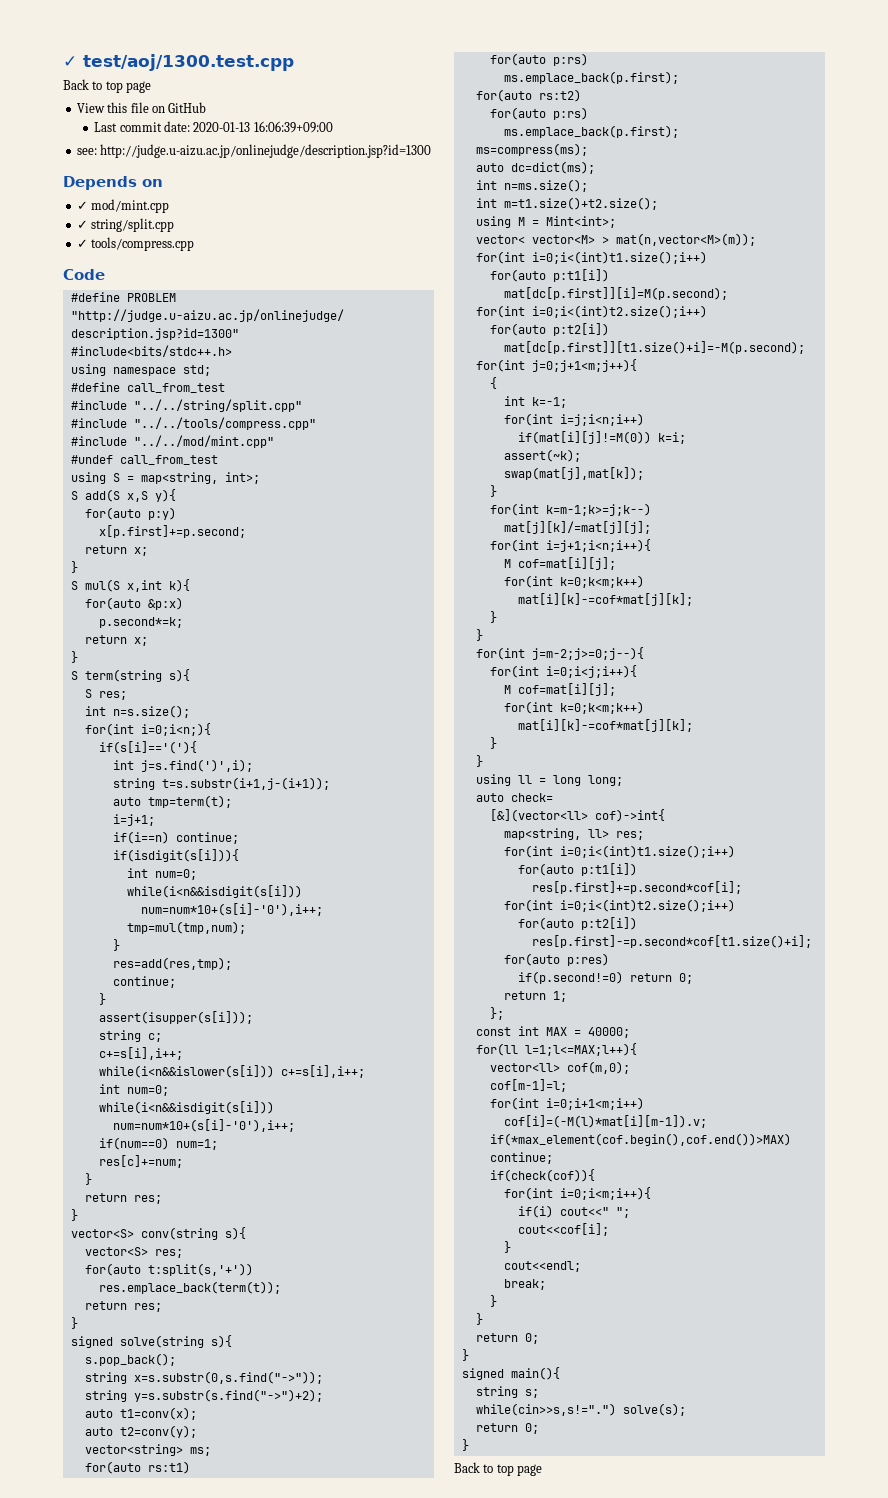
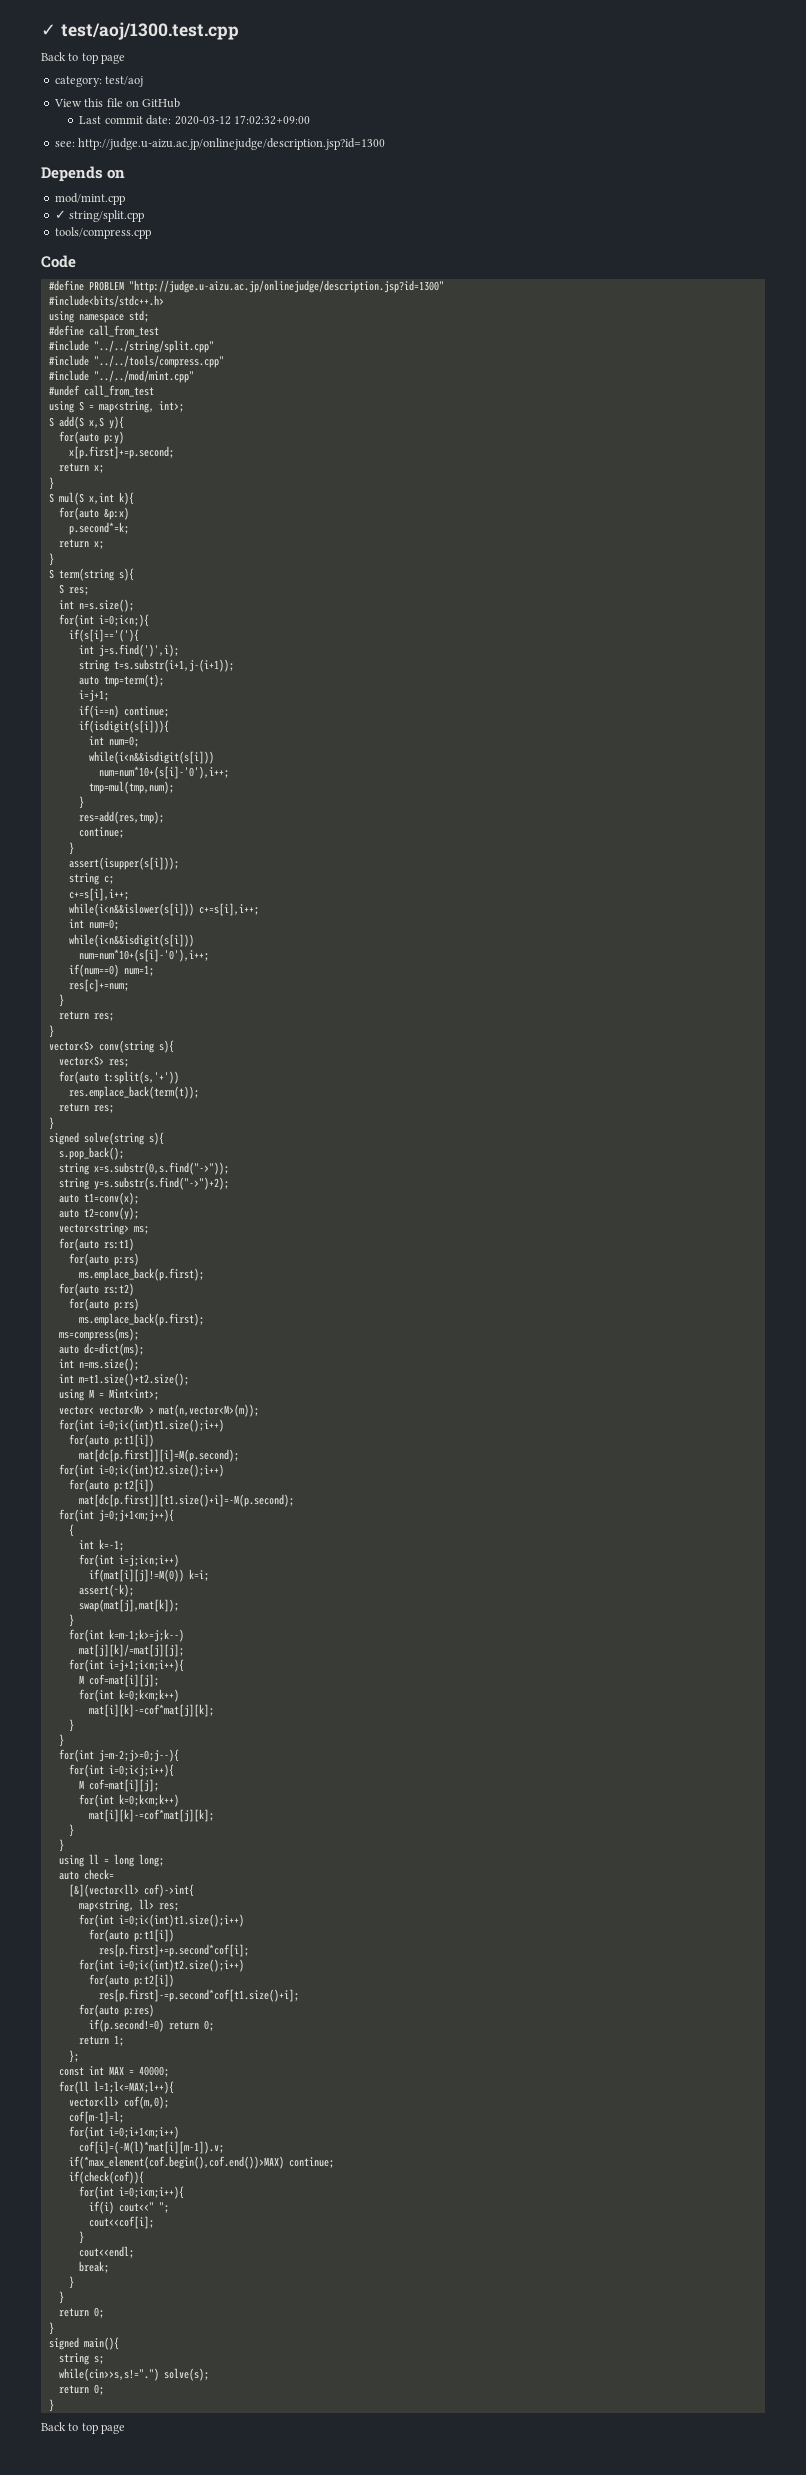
+ category: test/aoj
- Last commit date: 2020-01-13 16:06:39+09:00
+ Last commit date: 2020-03-12 17:02:32+09:00
- ✓ mod/mint.cpp
+ mod/mint.cpp
- ✓ tools/compress.cpp
+ tools/compress.cpp

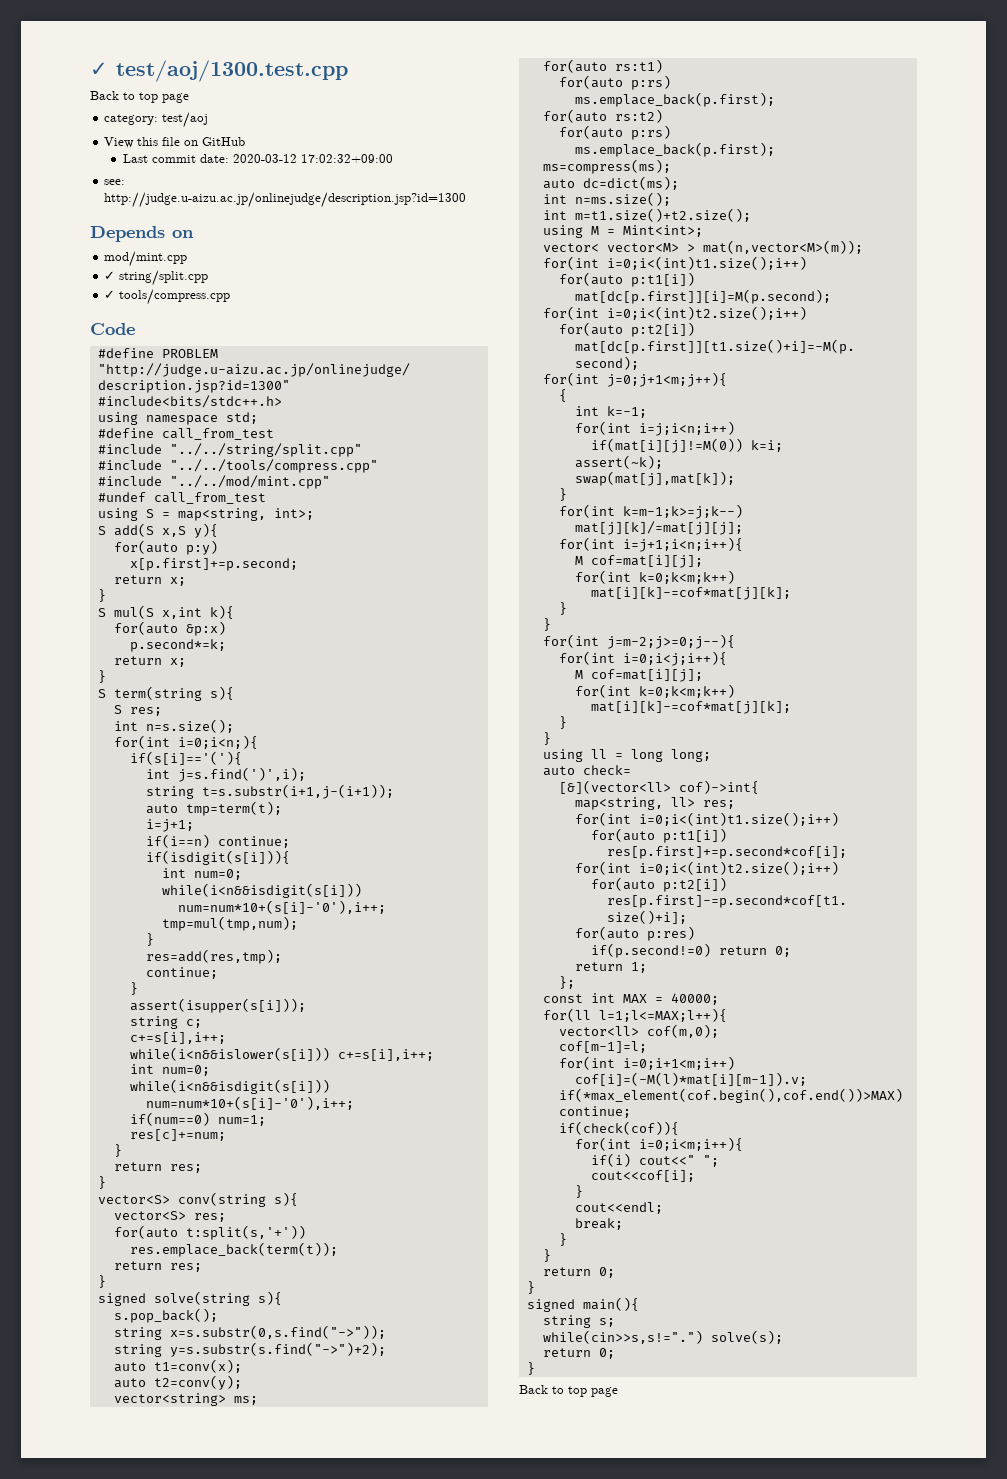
- tools/compress.cpp
+ ✓ tools/compress.cpp

